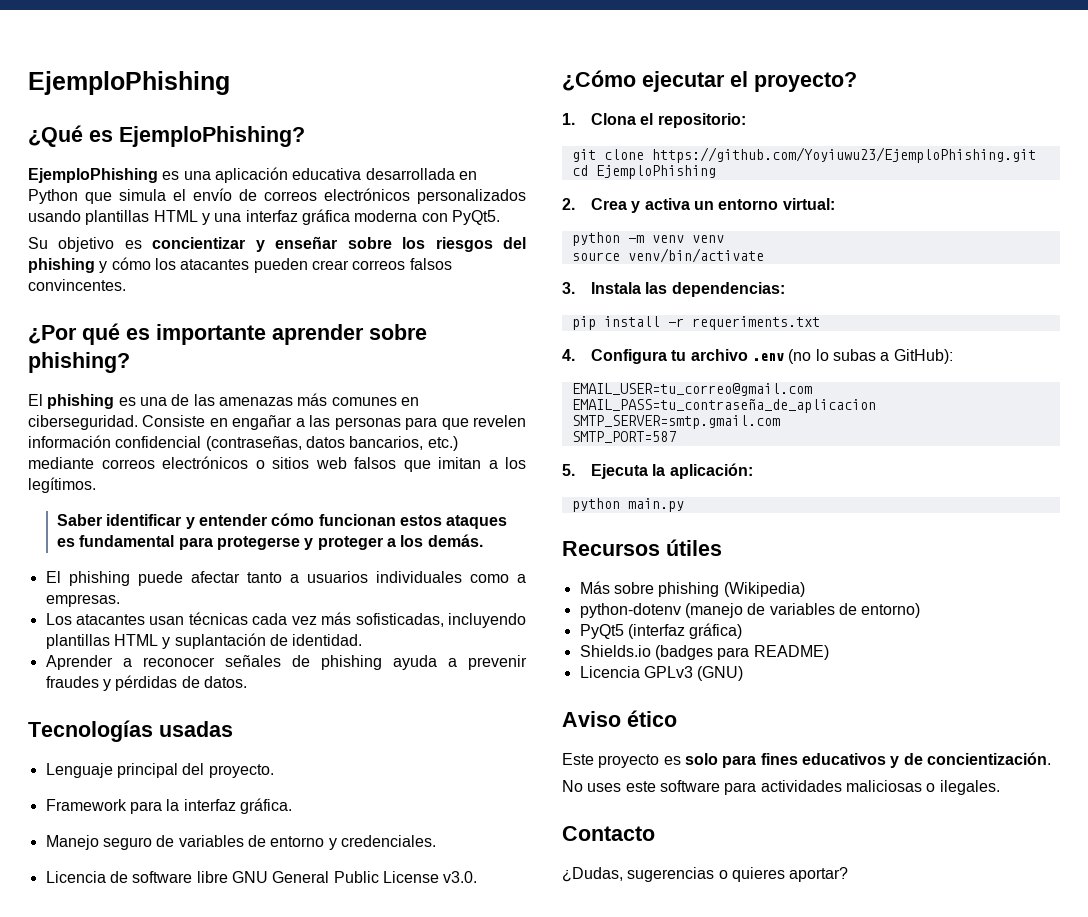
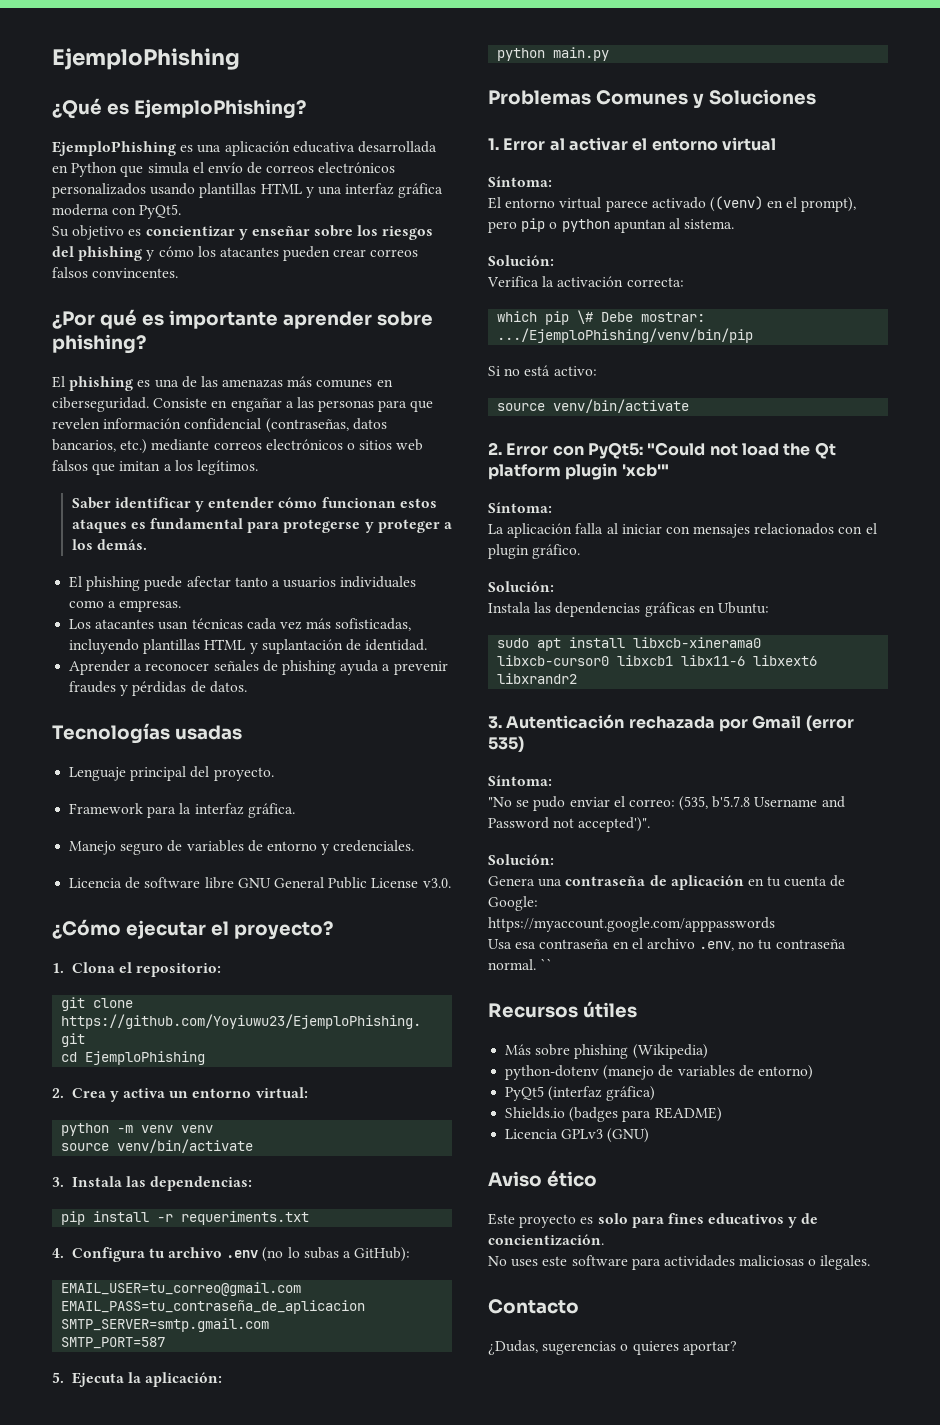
+ Problemas Comunes y Soluciones
+ 1. Error al activar el entorno virtual
+ Síntoma:
+ El entorno virtual parece activado ((venv) en el prompt), pero pip o python apuntan al sistema.
+ Solución:
+ Verifica la activación correcta:
+ which pip \# Debe mostrar: .../EjemploPhishing/venv/bin/pip
+ Si no está activo:
+ source venv/bin/activate
+ 2. Error con PyQt5: "Could not load the Qt platform plugin 'xcb'"
+ Síntoma:
+ La aplicación falla al iniciar con mensajes relacionados con el plugin gráfico.
+ Solución:
+ Instala las dependencias gráficas en Ubuntu:
+ sudo apt install libxcb-xinerama0 libxcb-cursor0 libxcb1 libx11-6 libxext6 libxrandr2
+ 3. Autenticación rechazada por Gmail (error 535)
+ Síntoma:
+ "No se pudo enviar el correo: (535, b'5.7.8 Username and Password not accepted')".
+ Solución:
+ Genera una contraseña de aplicación en tu cuenta de Google:
+ https://myaccount.google.com/apppasswords
+ Usa esa contraseña en el archivo .env, no tu contraseña normal. ``

